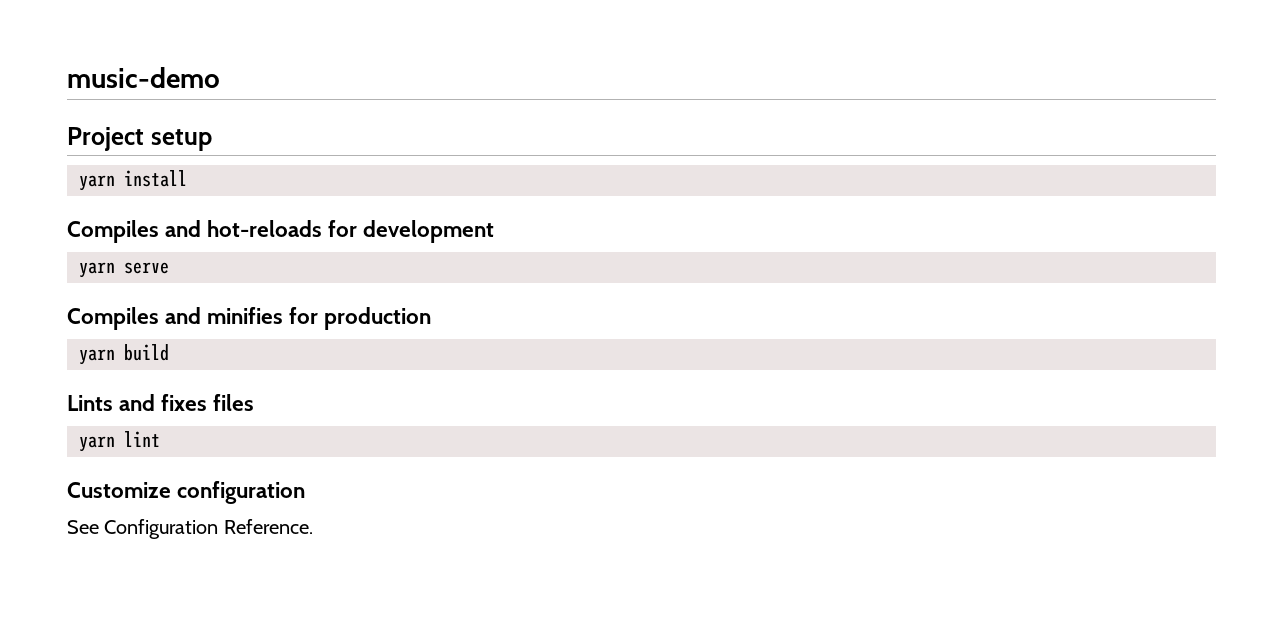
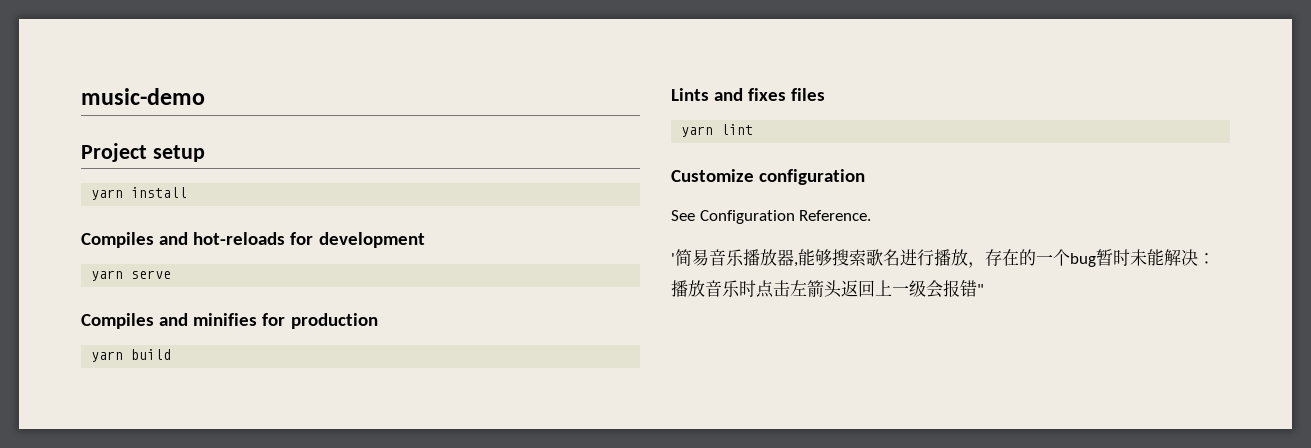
+ '简易音乐播放器,能够搜索歌名进行播放，存在的一个bug暂时未能解决：播放音乐时点击左箭头返回上一级会报错"

